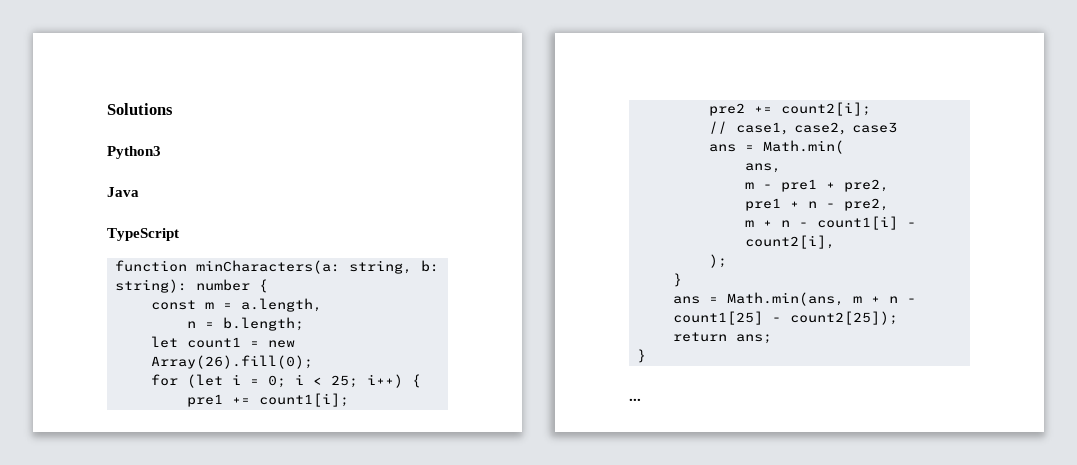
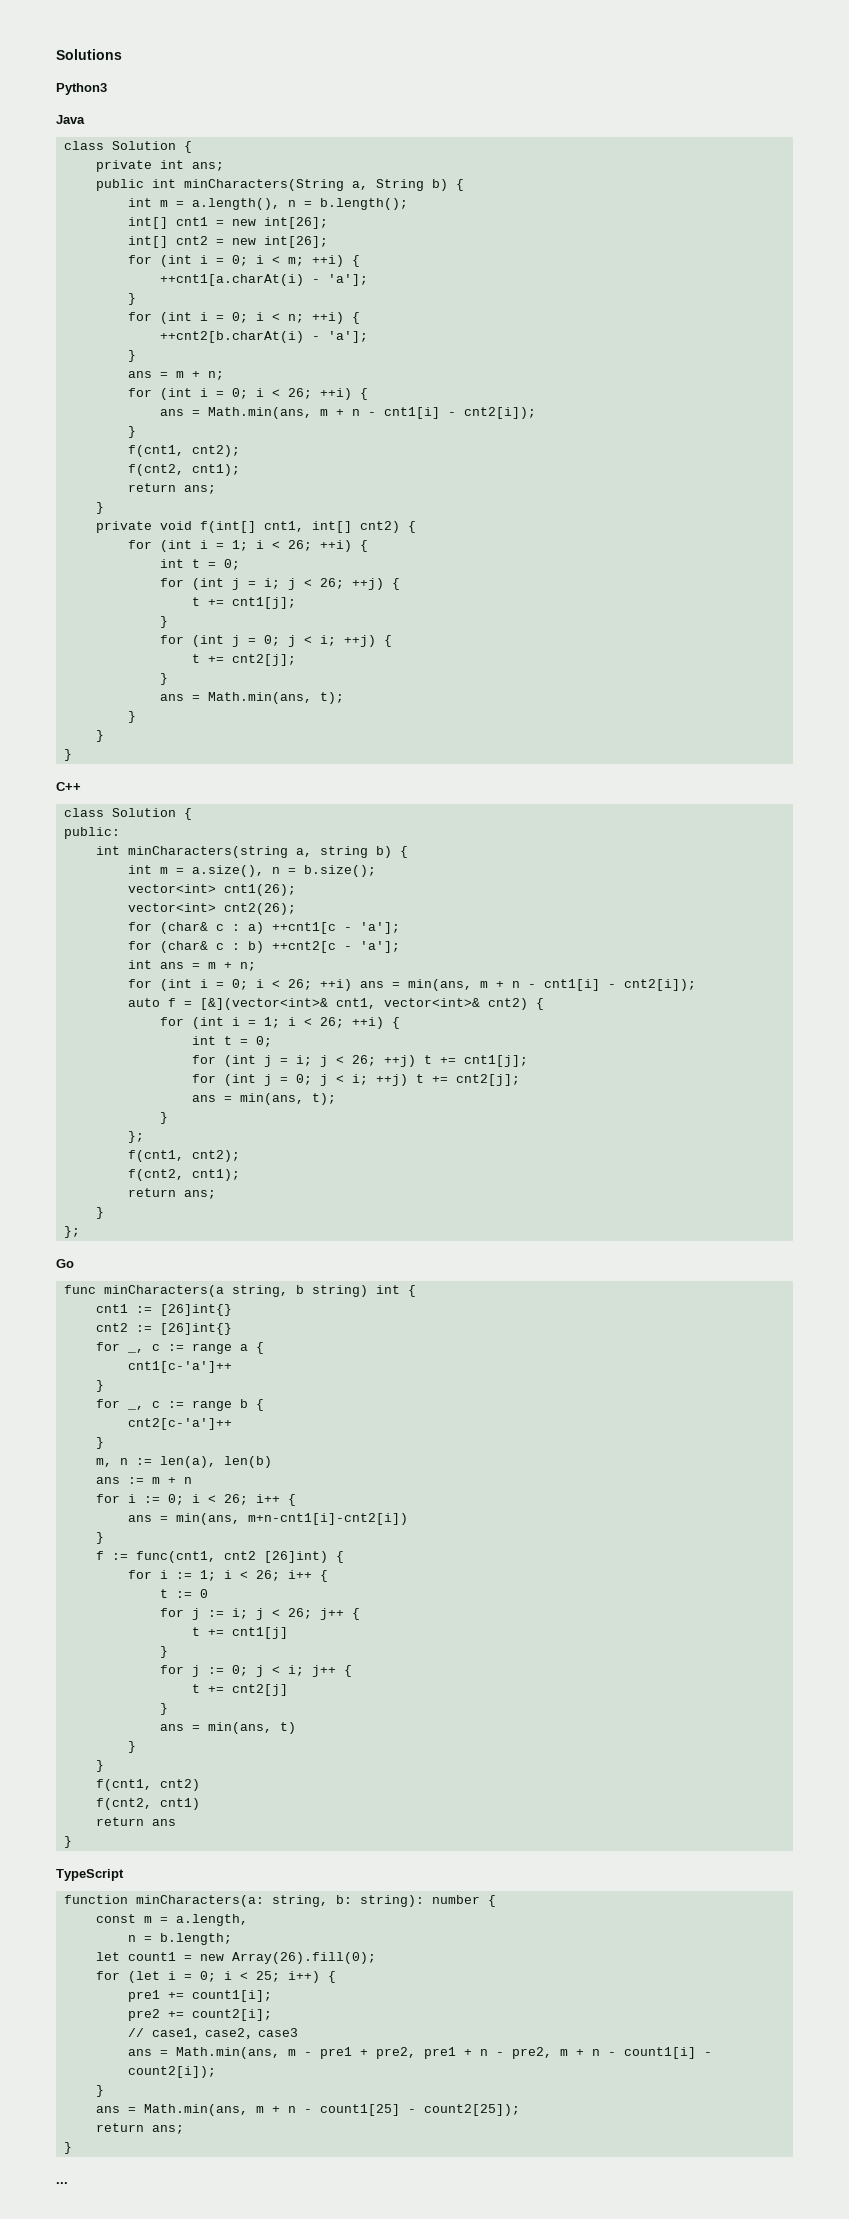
  Java
+ class Solution {
+ private int ans;
+ public int minCharacters(String a, String b) {
+ int m = a.length(), n = b.length();
+ int[] cnt1 = new int[26];
+ int[] cnt2 = new int[26];
+ for (int i = 0; i < m; ++i) {
+ ++cnt1[a.charAt(i) - 'a'];
+ }
+ for (int i = 0; i < n; ++i) {
+ ++cnt2[b.charAt(i) - 'a'];
+ }
+ ans = m + n;
+ for (int i = 0; i < 26; ++i) {
+ ans = Math.min(ans, m + n - cnt1[i] - cnt2[i]);
+ }
+ f(cnt1, cnt2);
+ f(cnt2, cnt1);
+ return ans;
+ }
+ private void f(int[] cnt1, int[] cnt2) {
+ for (int i = 1; i < 26; ++i) {
+ int t = 0;
+ for (int j = i; j < 26; ++j) {
+ t += cnt1[j];
+ }
+ for (int j = 0; j < i; ++j) {
+ t += cnt2[j];
+ }
+ ans = Math.min(ans, t);
+ }
+ }
+ }
+ C++
+ class Solution {
+ public:
+ int minCharacters(string a, string b) {
+ int m = a.size(), n = b.size();
+ vector<int> cnt1(26);
+ vector<int> cnt2(26);
+ for (char& c : a) ++cnt1[c - 'a'];
+ for (char& c : b) ++cnt2[c - 'a'];
+ int ans = m + n;
+ for (int i = 0; i < 26; ++i) ans = min(ans, m + n - cnt1[i] - cnt2[i]);
+ auto f = [&](vector<int>& cnt1, vector<int>& cnt2) {
+ for (int i = 1; i < 26; ++i) {
+ int t = 0;
+ for (int j = i; j < 26; ++j) t += cnt1[j];
+ for (int j = 0; j < i; ++j) t += cnt2[j];
+ ans = min(ans, t);
+ }
+ };
+ f(cnt1, cnt2);
+ f(cnt2, cnt1);
+ return ans;
+ }
+ };
+ Go
+ func minCharacters(a string, b string) int {
+ cnt1 := [26]int{}
+ cnt2 := [26]int{}
+ for _, c := range a {
+ cnt1[c-'a']++
+ }
+ for _, c := range b {
+ cnt2[c-'a']++
+ }
+ m, n := len(a), len(b)
+ ans := m + n
+ for i := 0; i < 26; i++ {
+ ans = min(ans, m+n-cnt1[i]-cnt2[i])
+ }
+ f := func(cnt1, cnt2 [26]int) {
+ for i := 1; i < 26; i++ {
+ t := 0
+ for j := i; j < 26; j++ {
+ t += cnt1[j]
+ }
+ for j := 0; j < i; j++ {
+ t += cnt2[j]
+ }
+ ans = min(ans, t)
+ }
+ }
+ f(cnt1, cnt2)
+ f(cnt2, cnt1)
+ return ans
+ }
- ans = Math.min(
- ans,
- m - pre1 + pre2,
- pre1 + n - pre2,
- m + n - count1[i] - count2[i],
- );
+ ans = Math.min(ans, m - pre1 + pre2, pre1 + n - pre2, m + n - count1[i] - count2[i]);

